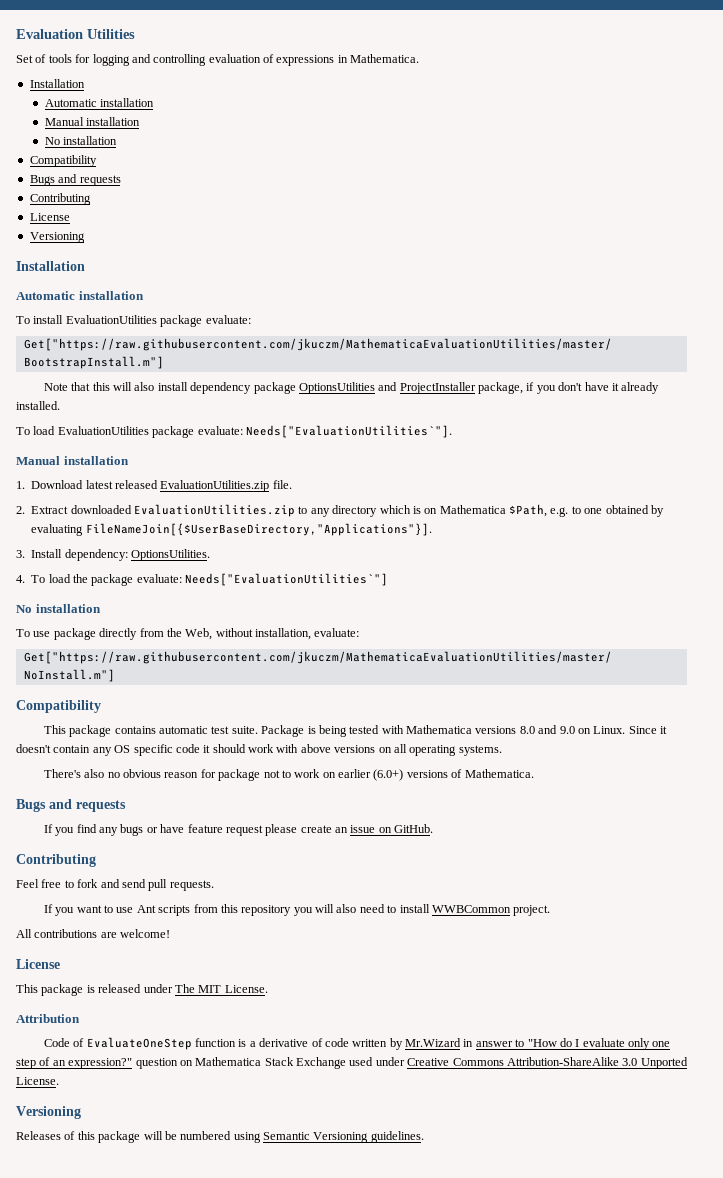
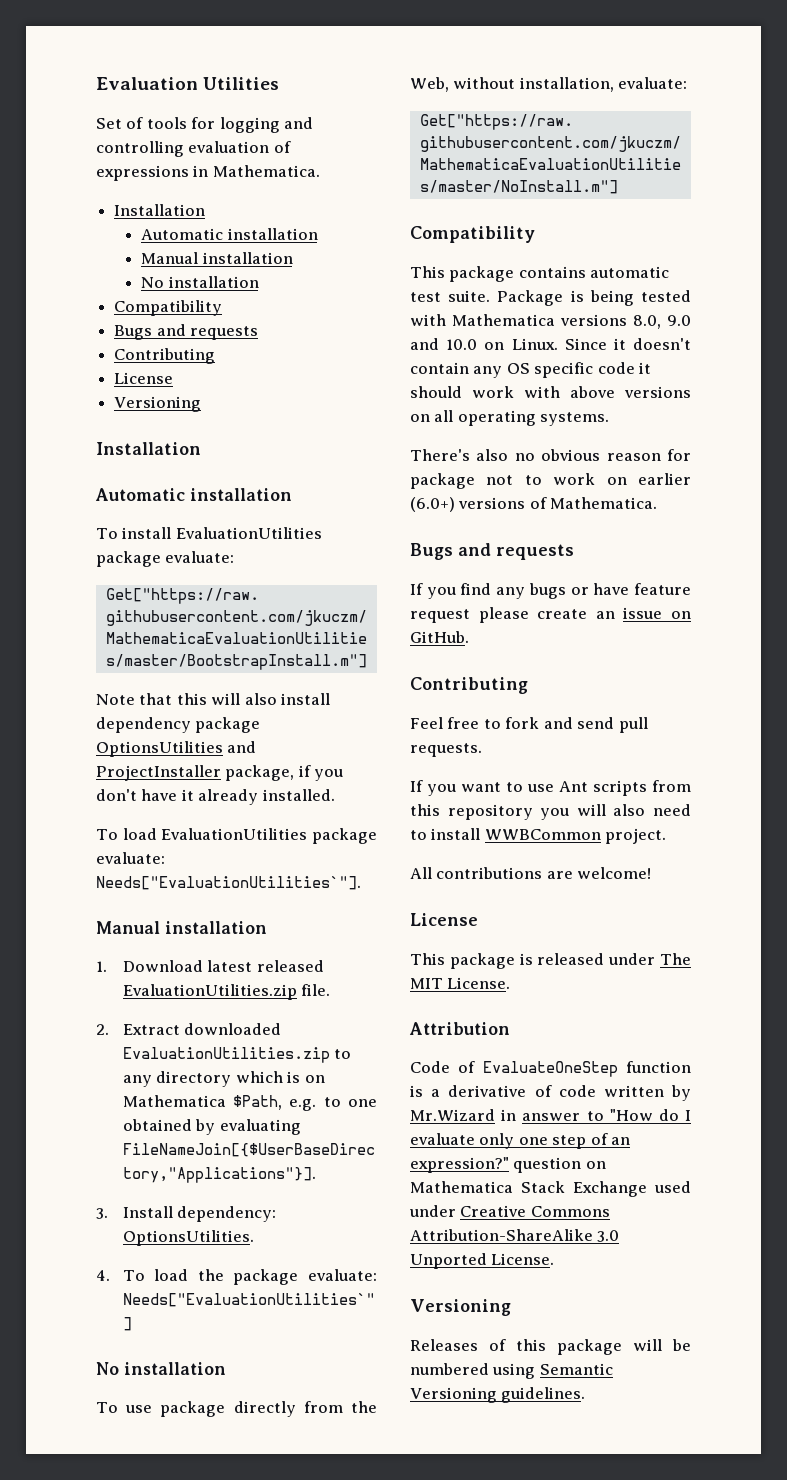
- Package is being tested with Mathematica versions 8.0 and 9.0 on Linux.
+ Package is being tested with Mathematica versions 8.0, 9.0 and 10.0 on Linux.

